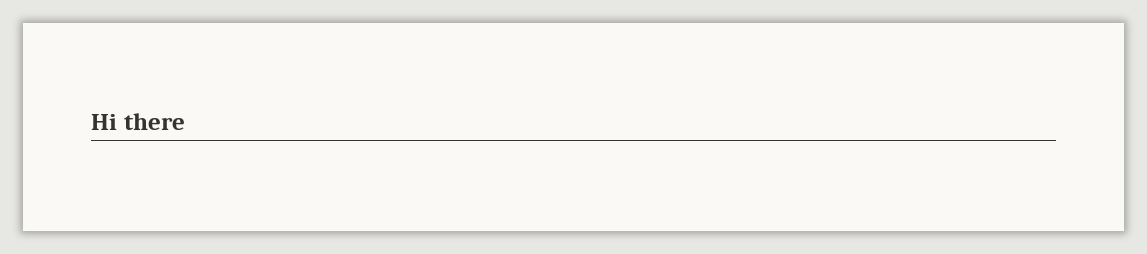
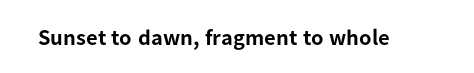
- Hi there
+ Sunset to dawn, fragment to whole

